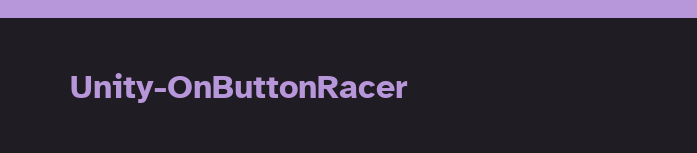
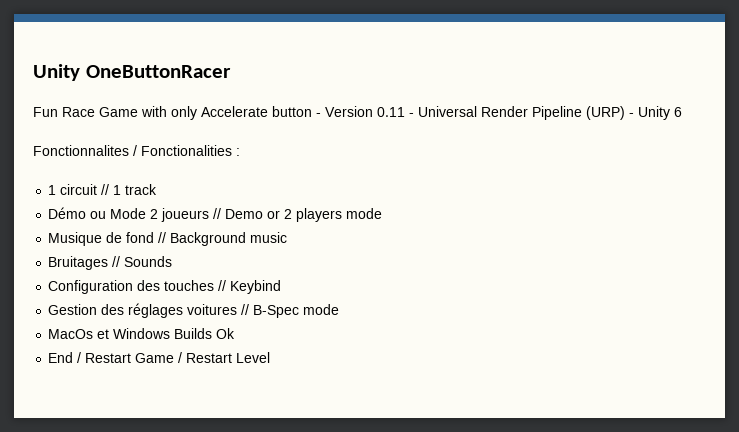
- Unity-OnButtonRacer
+ Unity OneButtonRacer
+ Fun Race Game with only Accelerate button - Version 0.11 - Universal Render Pipeline (URP) - Unity 6
+ Fonctionnalites / Fonctionalities :
+ 1 circuit // 1 track
+ Démo ou Mode 2 joueurs // Demo or 2 players mode
+ Musique de fond // Background music
+ Bruitages // Sounds
+ Configuration des touches // Keybind
+ Gestion des réglages voitures // B-Spec mode
+ MacOs et Windows Builds Ok
+ End / Restart Game / Restart Level

